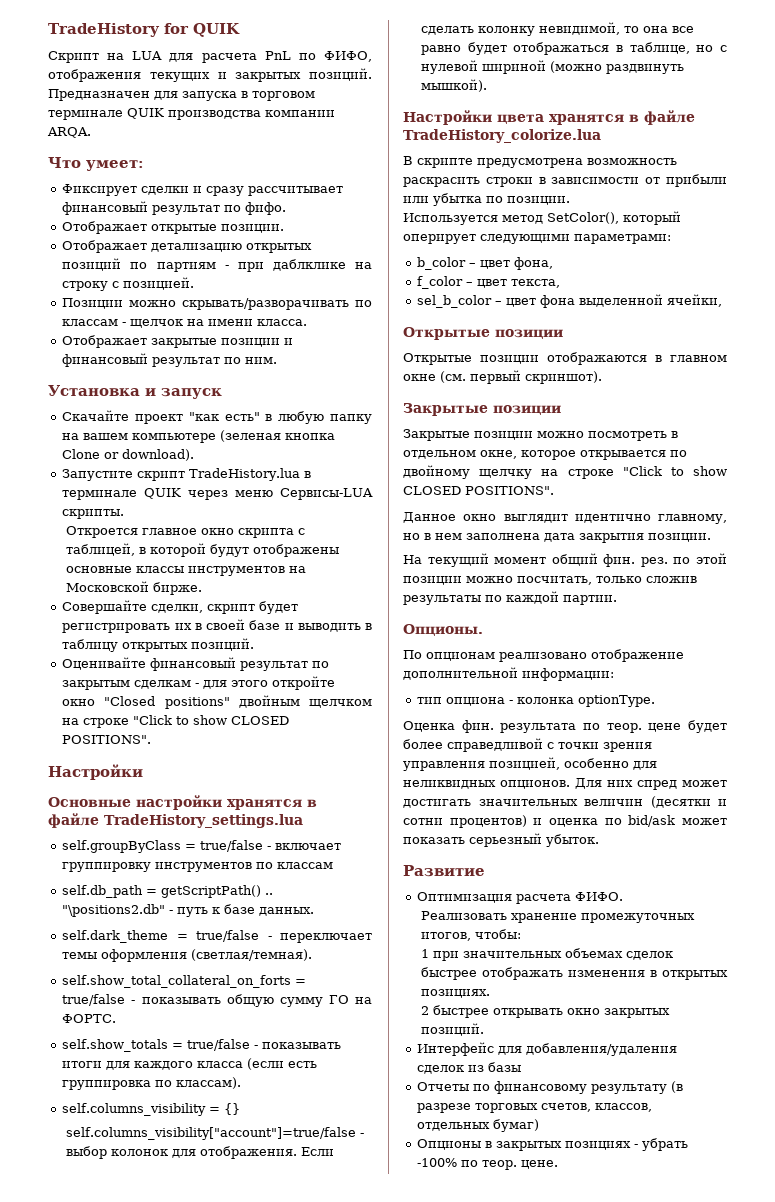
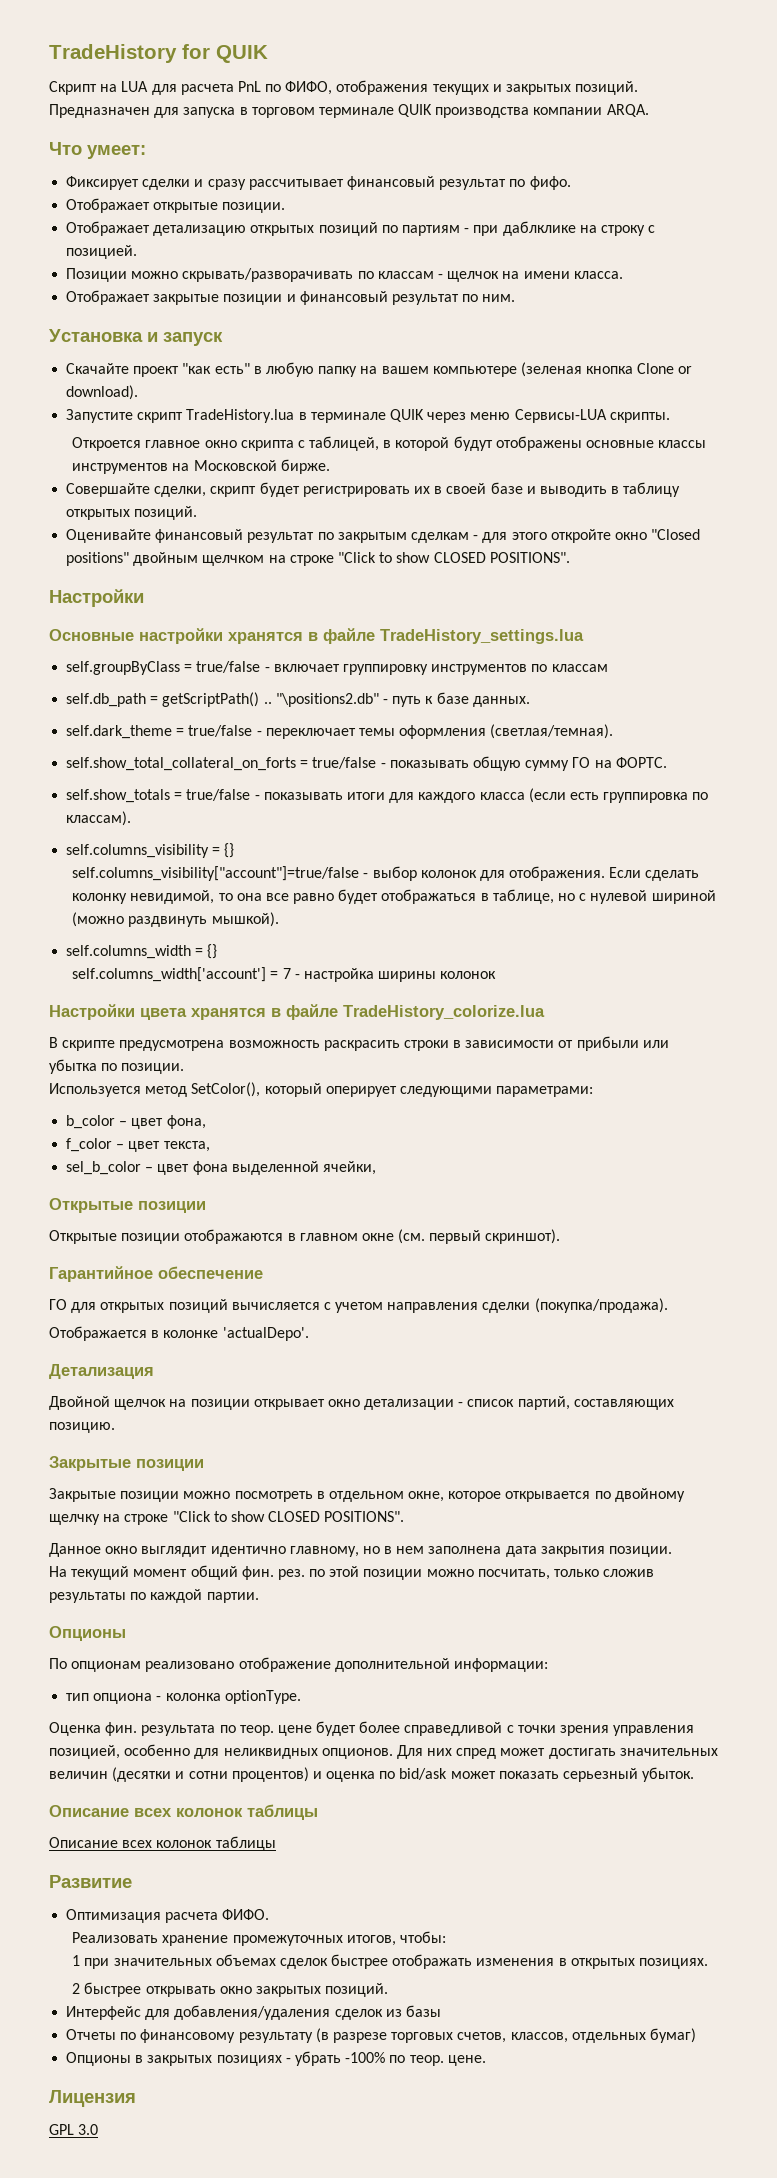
+ self.columns_width = {}
+ self.columns_width['account'] = 7 - настройка ширины колонок
+ Гарантийное обеспечение
+ ГО для открытых позиций вычисляется с учетом направления сделки (покупка/продажа).
+ Отображается в колонке 'actualDepo'.
+ Детализация
+ Двойной щелчок на позиции открывает окно детализации - список партий, составляющих позицию.
  На текущий момент общий фин. рез. по этой позиции можно посчитать, только сложив результаты по каждой партии.
- Опционы.
+ Опционы
  Для них спред может достигать значительных величин (десятки и сотни процентов) и оценка по bid/ask может показать серьезный убыток.
+ Описание всех колонок таблицы
+ Описание всех колонок таблицы
+ Лицензия
+ GPL 3.0

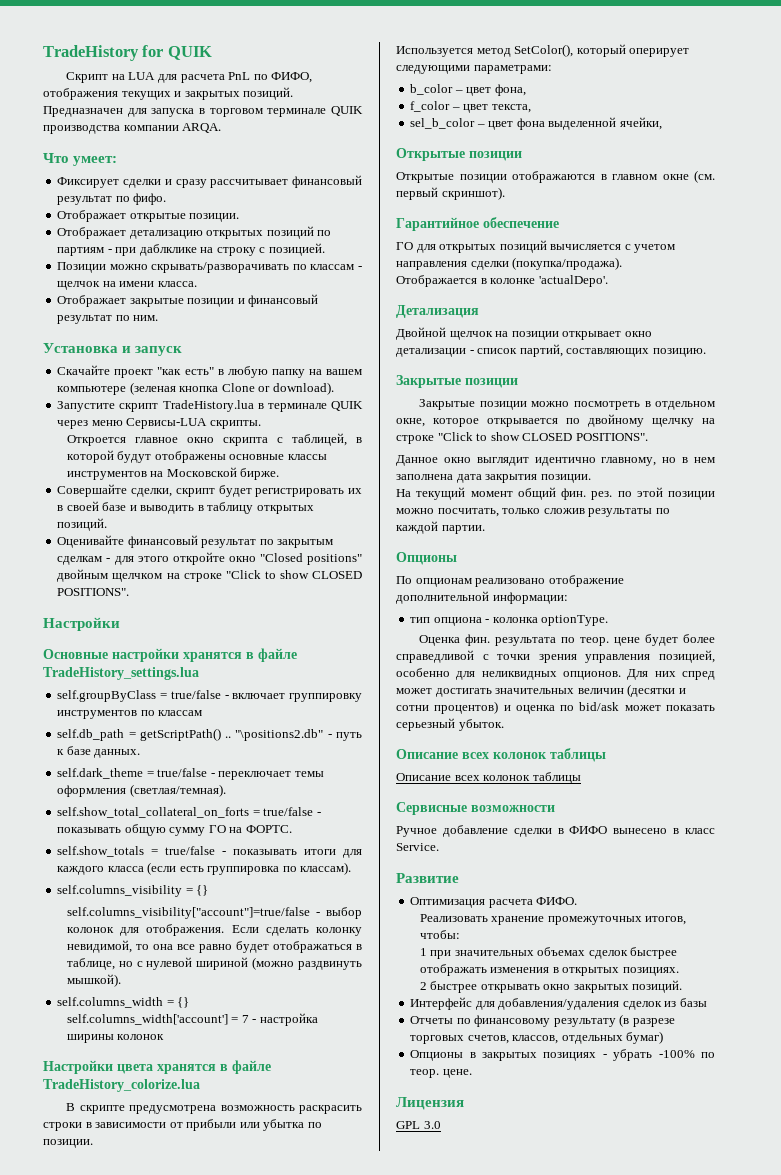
+ Сервисные возможности
+ Ручное добавление сделки в ФИФО вынесено в класс Service.

